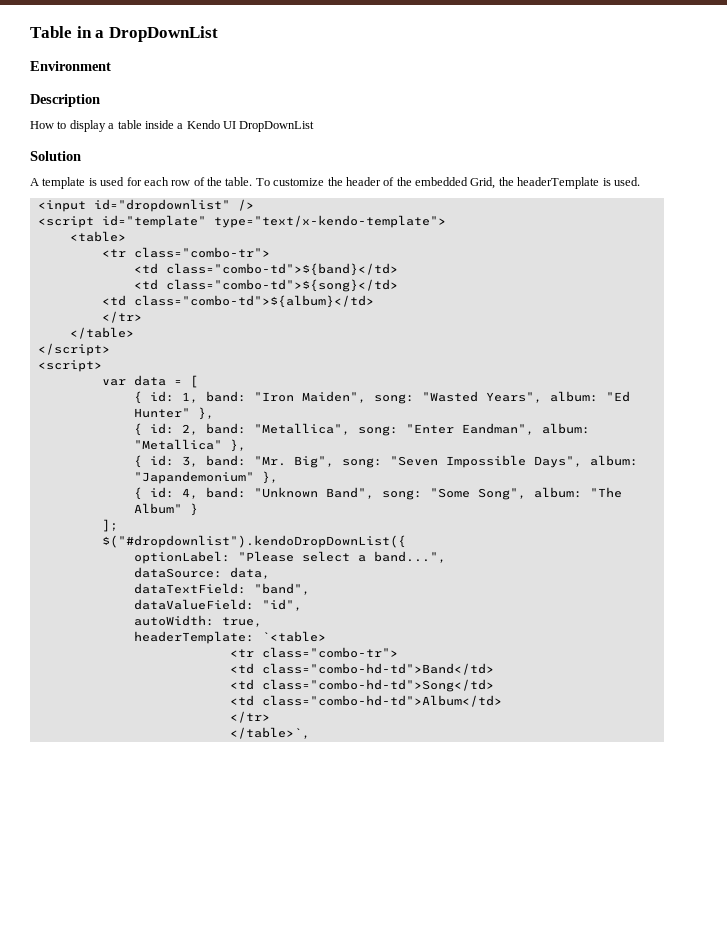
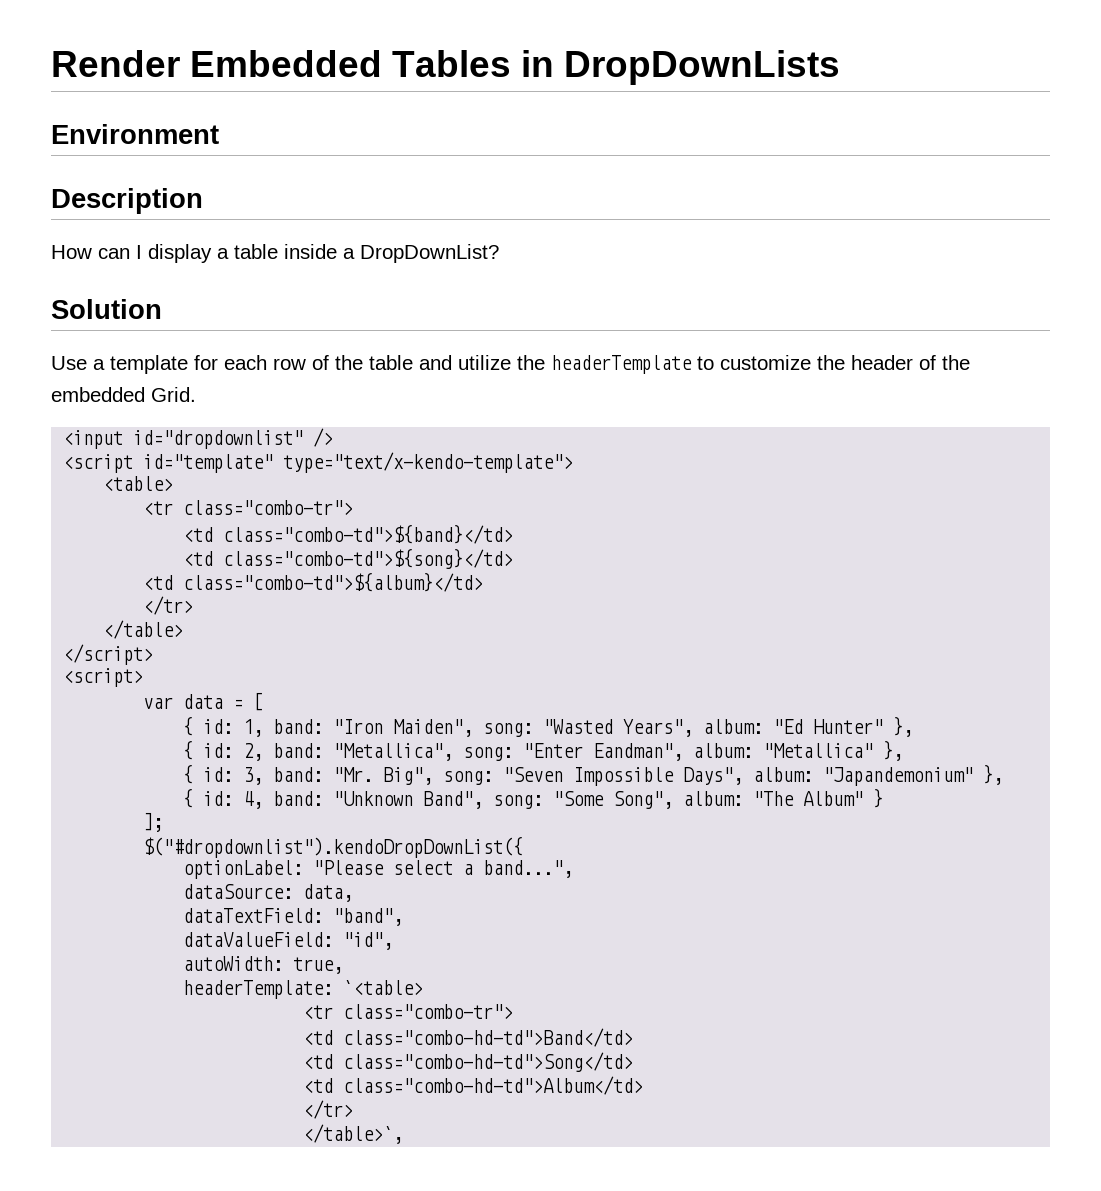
- Table in a DropDownList
+ Render Embedded Tables in DropDownLists
- How to display a table inside a Kendo UI DropDownList
+ How can I display a table inside a DropDownList?
  Solution
- A template is used for each row of the table. To customize the header of the embedded Grid, the headerTemplate is used.
+ Use a template for each row of the table and utilize the headerTemplate to customize the header of the embedded Grid.

